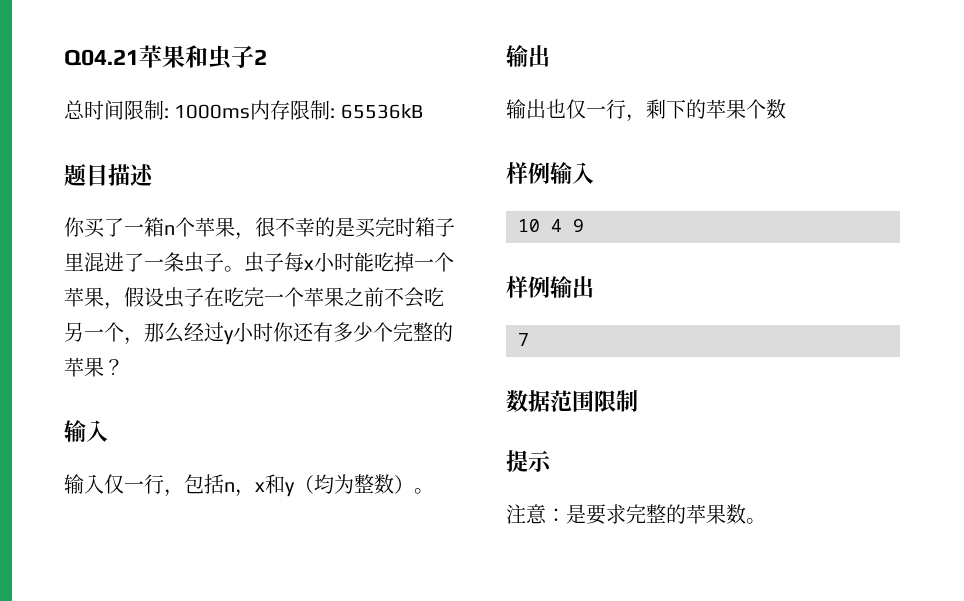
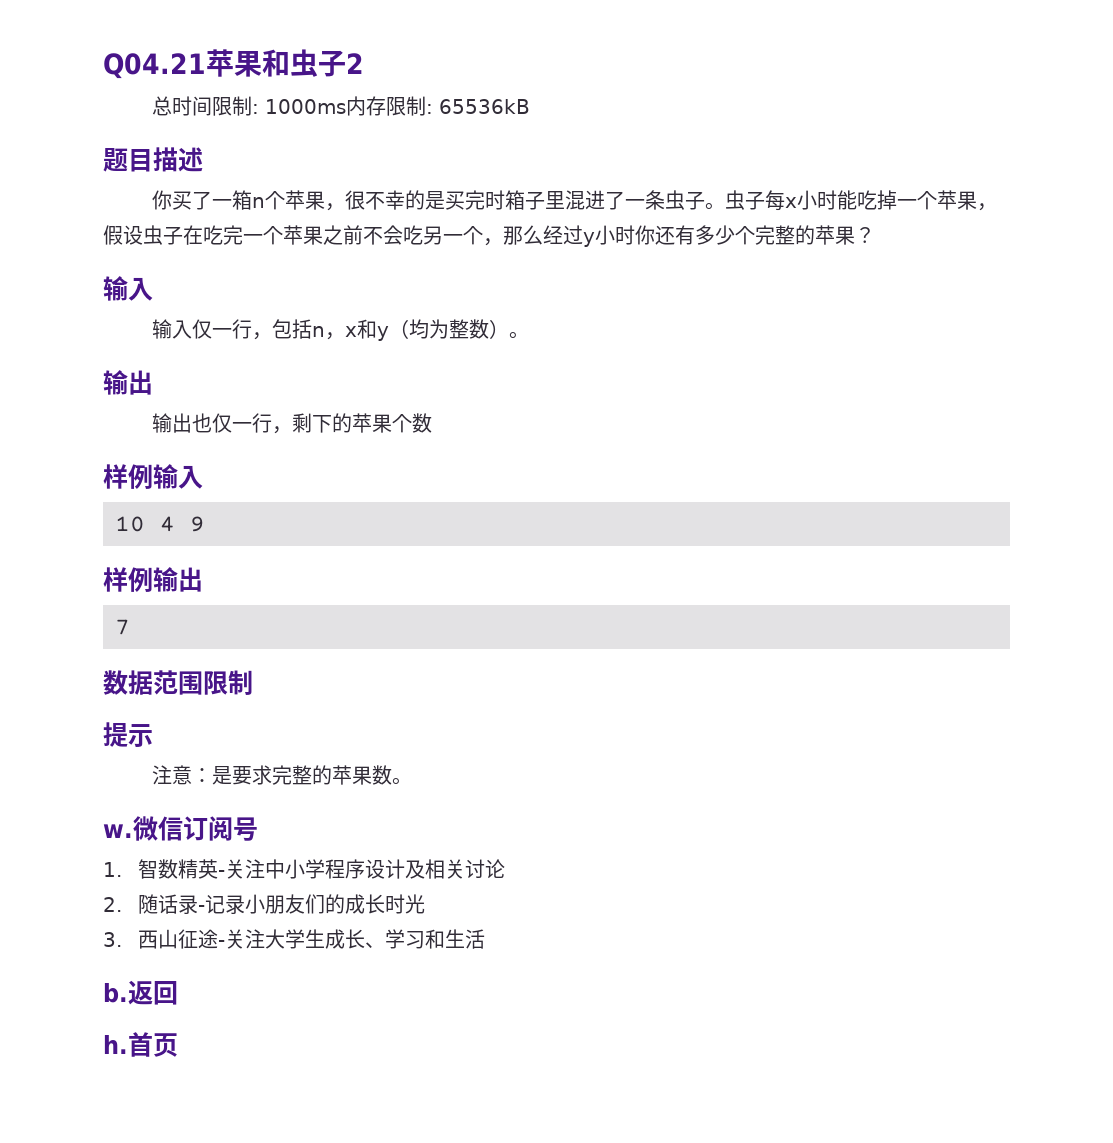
+ w.微信订阅号
+ 1.智数精英-关注中小学程序设计及相关讨论
+ 2.随话录-记录小朋友们的成长时光
+ 3.西山征途-关注大学生成长、学习和生活
+ b.返回
+ h.首页

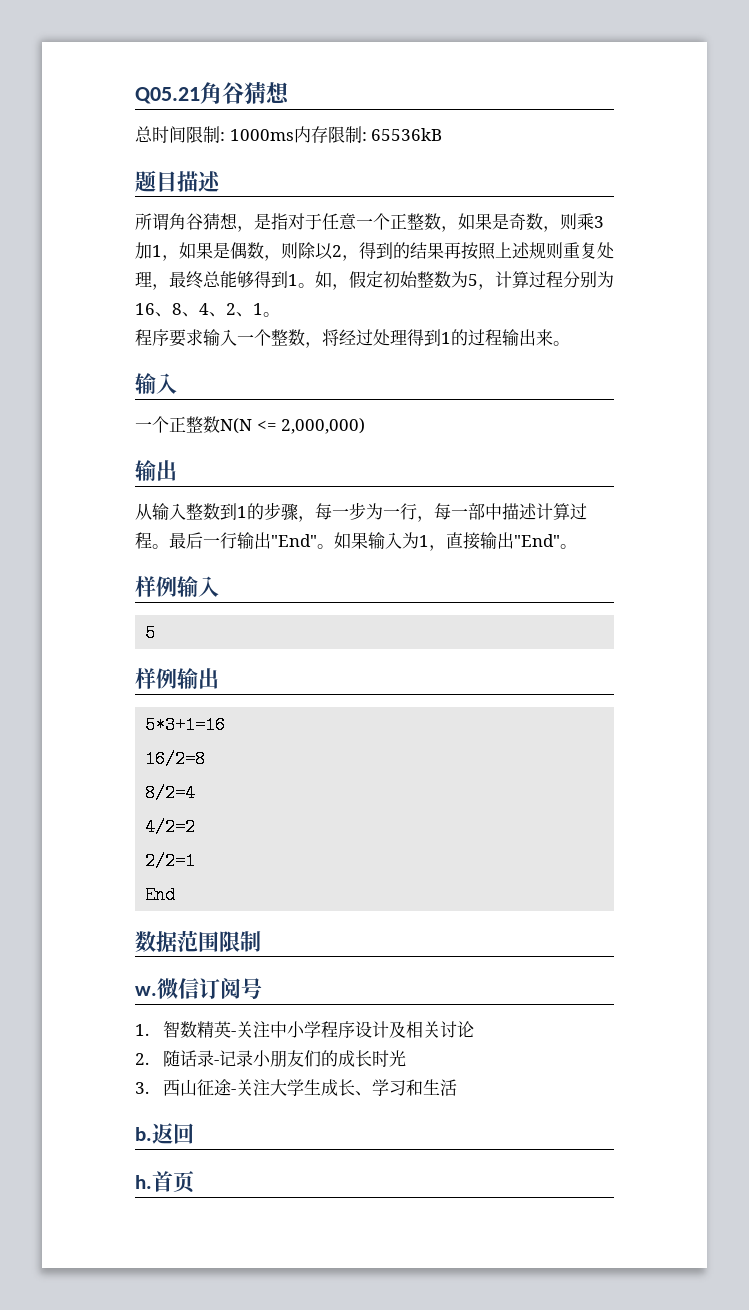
- Q04.21苹果和虫子2
+ Q05.21角谷猜想
- 你买了一箱n个苹果，很不幸的是买完时箱子里混进了一条虫子。虫子每x小时能吃掉一个苹果，假设虫子在吃完一个苹果之前不会吃另一个，那么经过y小时你还有多少个完整的苹果？
+ 所谓角谷猜想，是指对于任意一个正整数，如果是奇数，则乘3加1，如果是偶数，则除以2，得到的结果再按照上述规则重复处理，最终总能够得到1。如，假定初始整数为5，计算过程分别为16、8、4、2、1。
+ 程序要求输入一个整数，将经过处理得到1的过程输出来。
  输入
- 输入仅一行，包括n，x和y（均为整数）。
+ 一个正整数N(N <= 2,000,000)
  输出
- 输出也仅一行，剩下的苹果个数
+ 从输入整数到1的步骤，每一步为一行，每一部中描述计算过程。最后一行输出"End"。如果输入为1，直接输出"End"。
  样例输入
- 10 4 9
+ 5
- 7
+ 5*3+1=16
+ 16/2=8
+ 8/2=4
+ 4/2=2
+ 2/2=1
+ End
  数据范围限制
- 提示
- 注意：是要求完整的苹果数。

